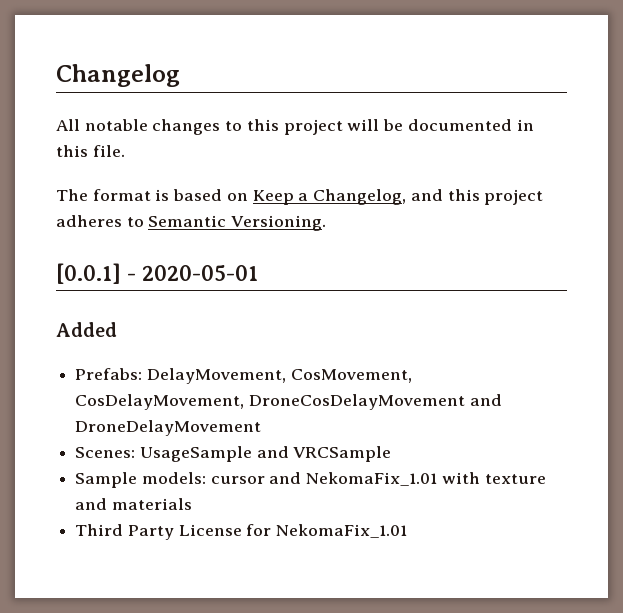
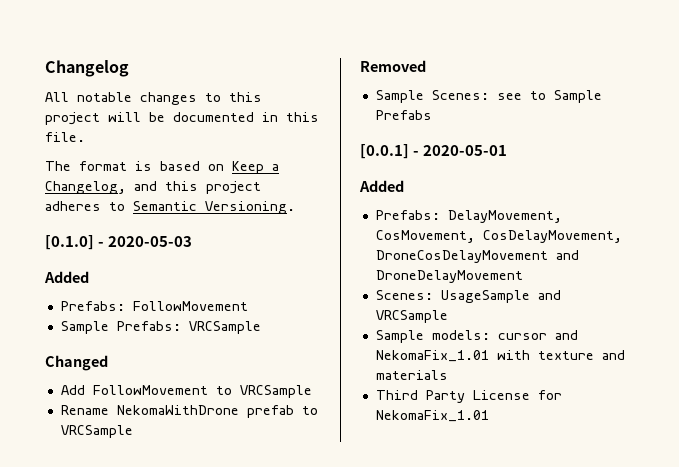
+ [0.1.0] - 2020-05-03
+ Added
+ Prefabs: FollowMovement
+ Sample Prefabs: VRCSample
+ Changed
+ Add FollowMovement to VRCSample
+ Rename NekomaWithDrone prefab to VRCSample
+ Removed
+ Sample Scenes: see to Sample Prefabs

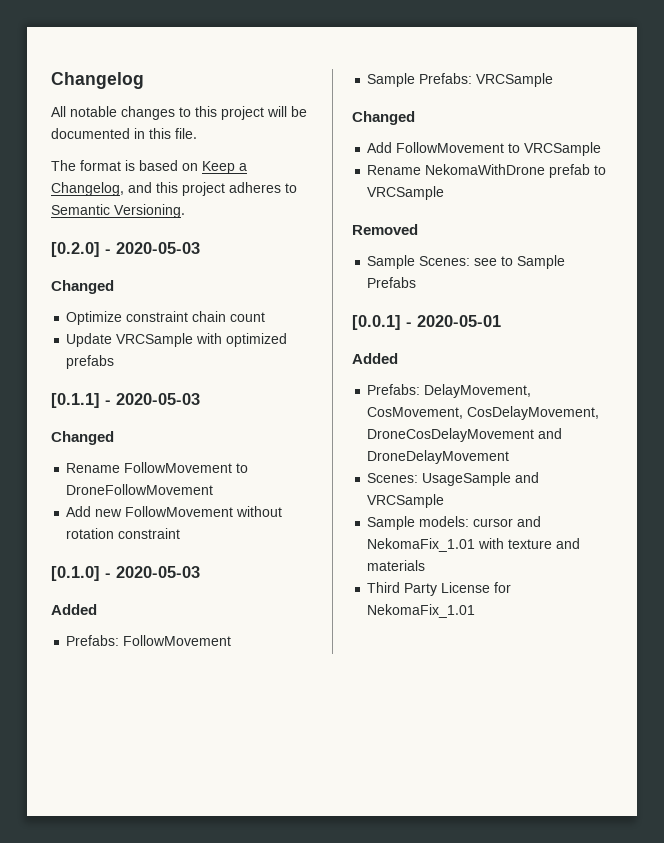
+ [0.2.0] - 2020-05-03
+ Changed
+ Optimize constraint chain count
+ Update VRCSample with optimized prefabs
+ [0.1.1] - 2020-05-03
+ Changed
+ Rename FollowMovement to DroneFollowMovement
+ Add new FollowMovement without rotation constraint

